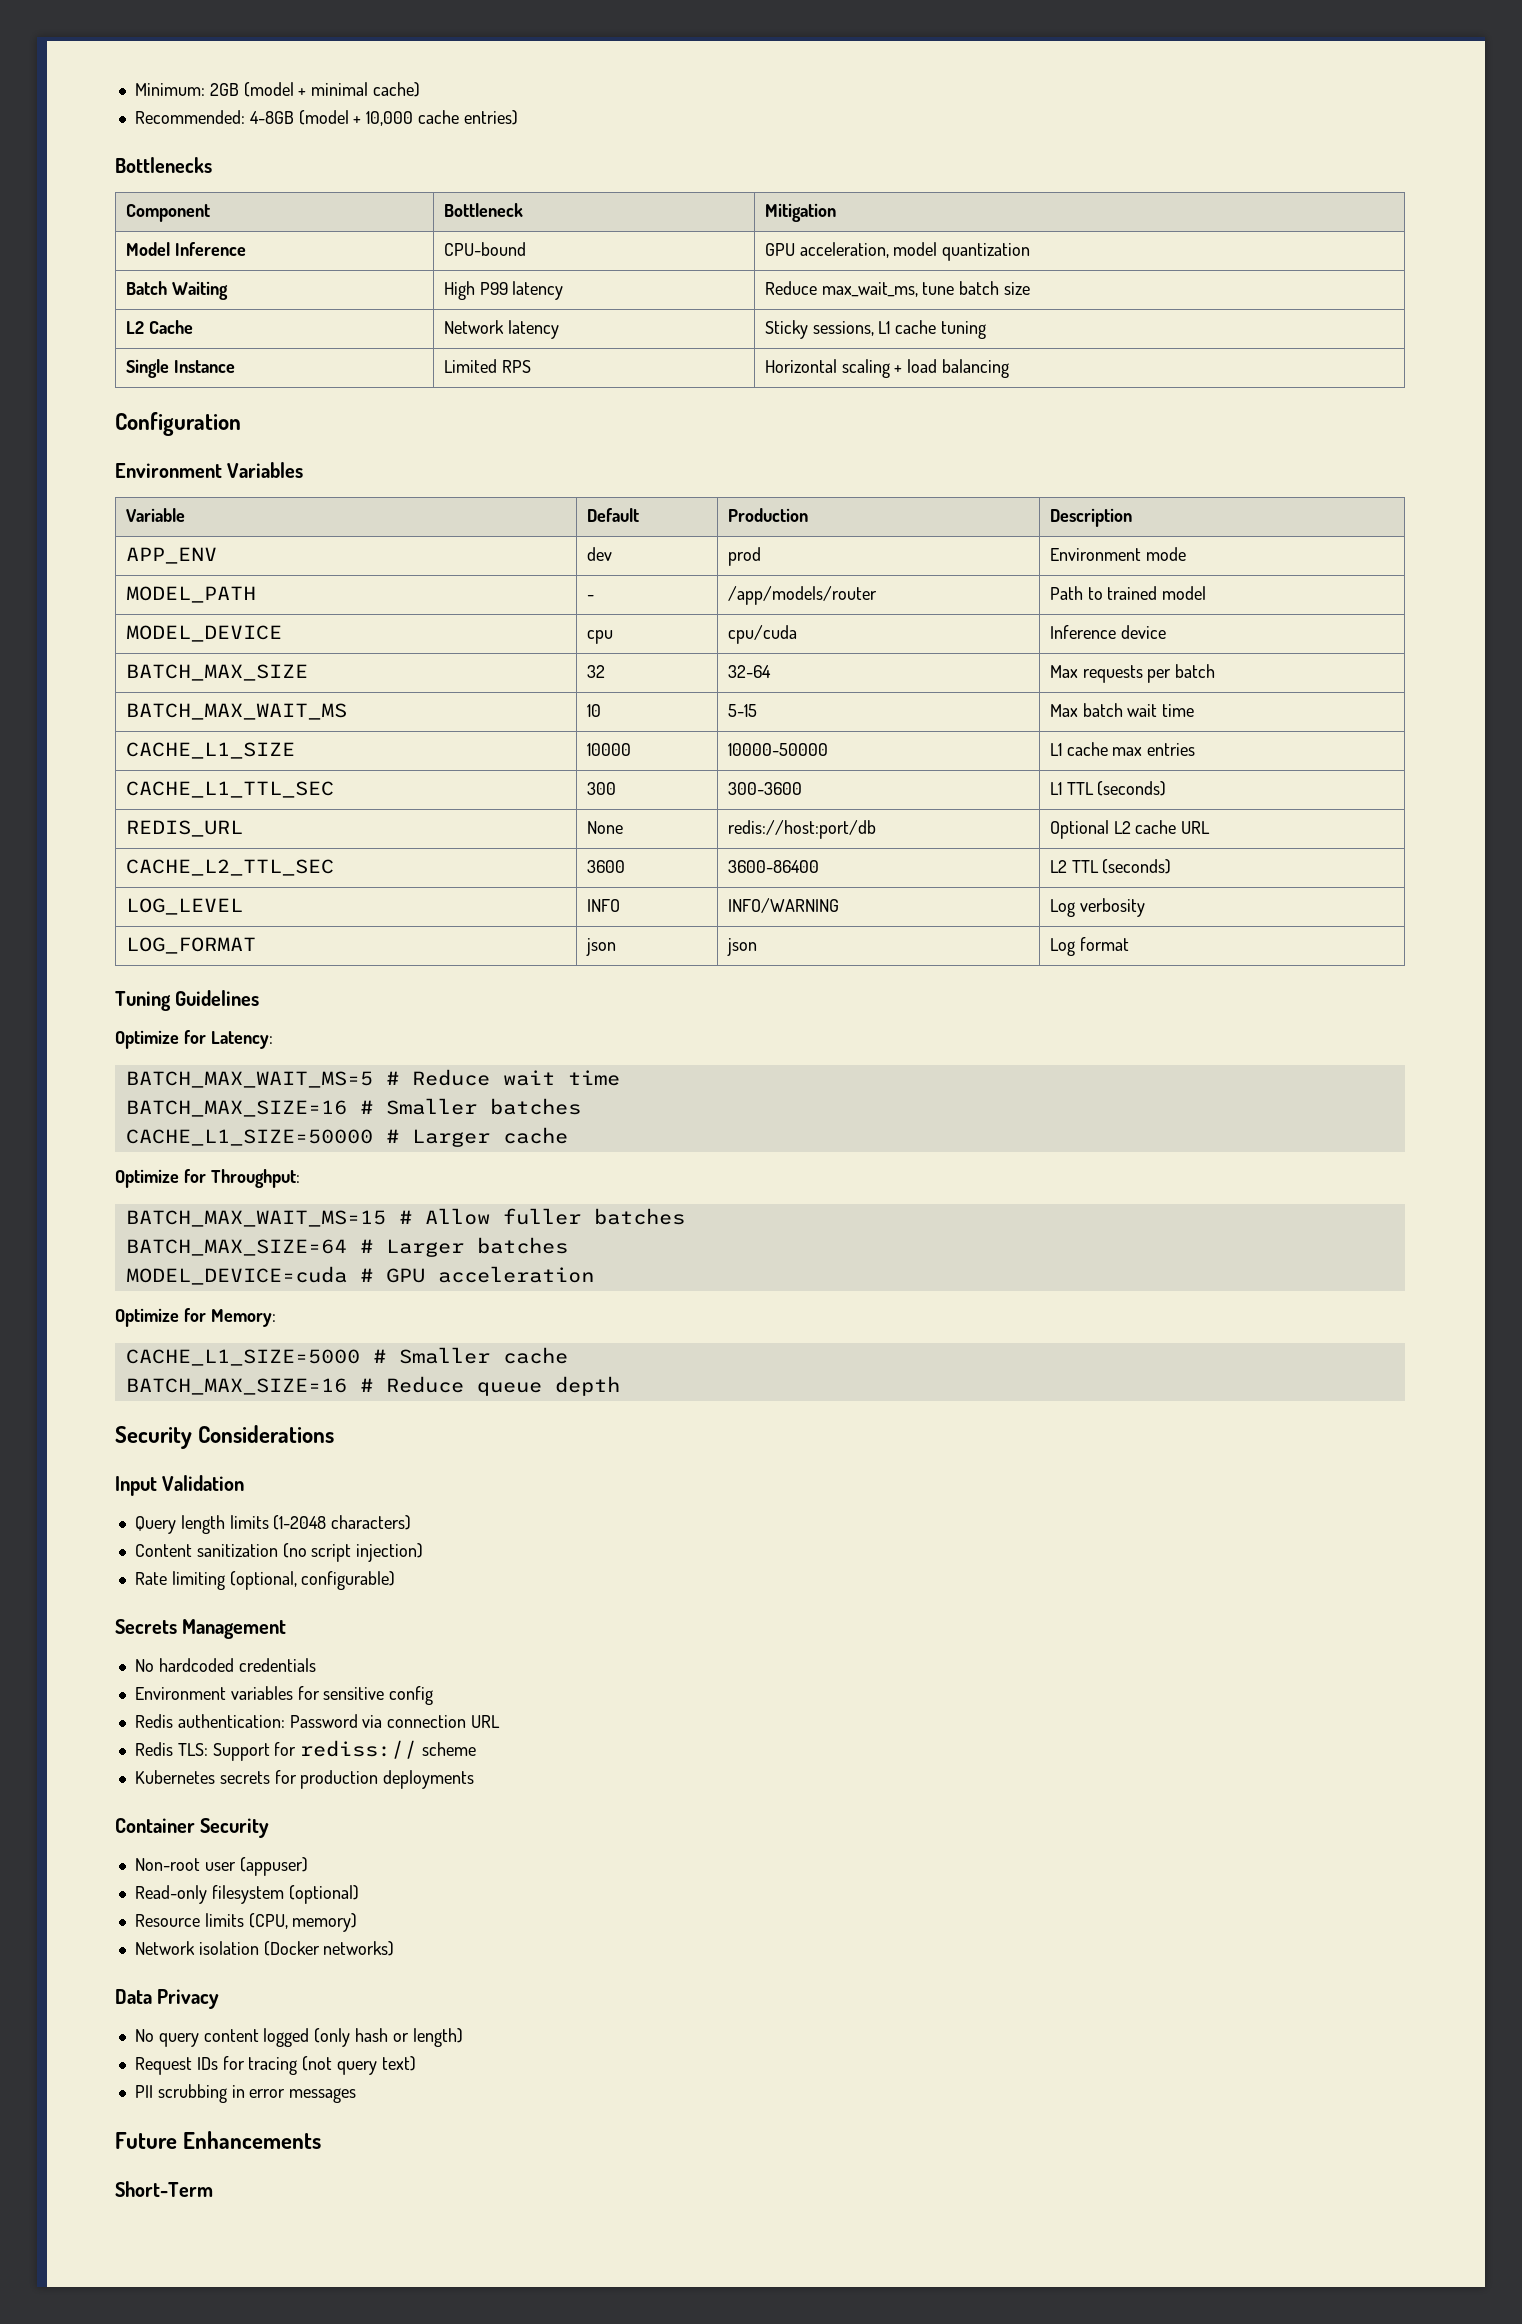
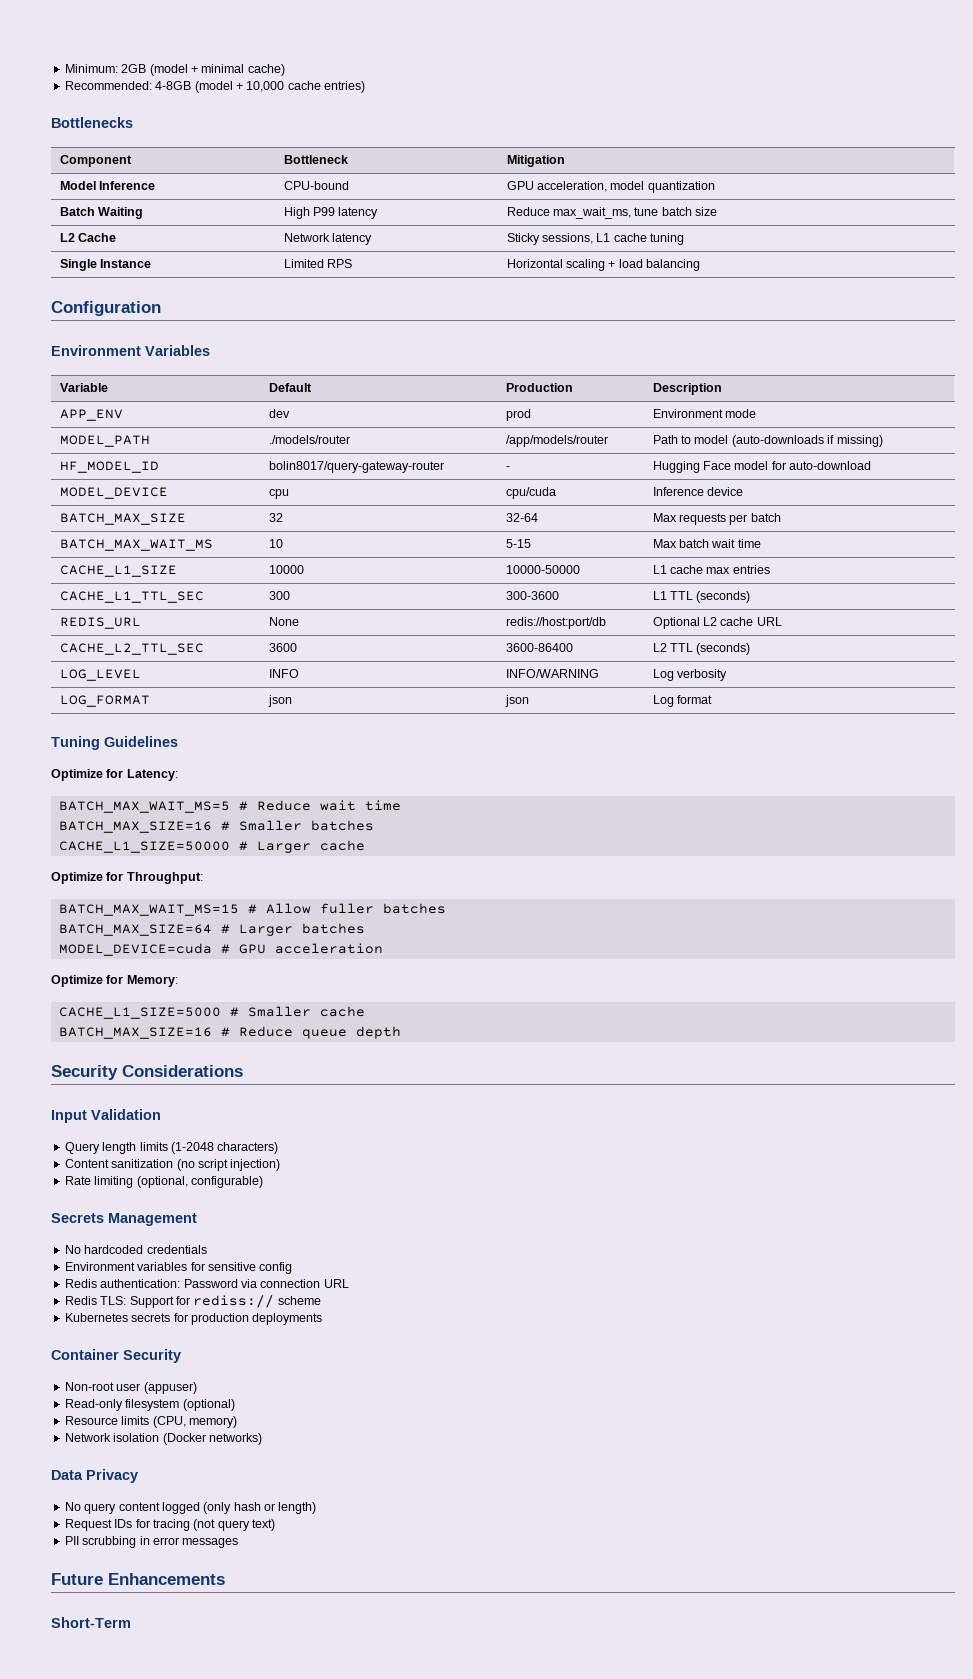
- MODEL_PATH | - | /app/models/router | Path to trained model
+ MODEL_PATH | ./models/router | /app/models/router | Path to model (auto-downloads if missing)
+ HF_MODEL_ID | bolin8017/query-gateway-router | - | Hugging Face model for auto-download

